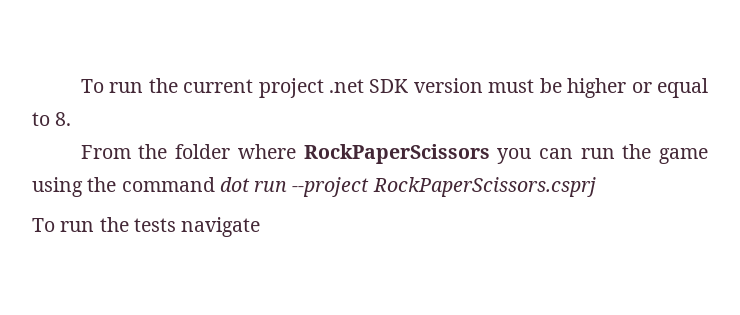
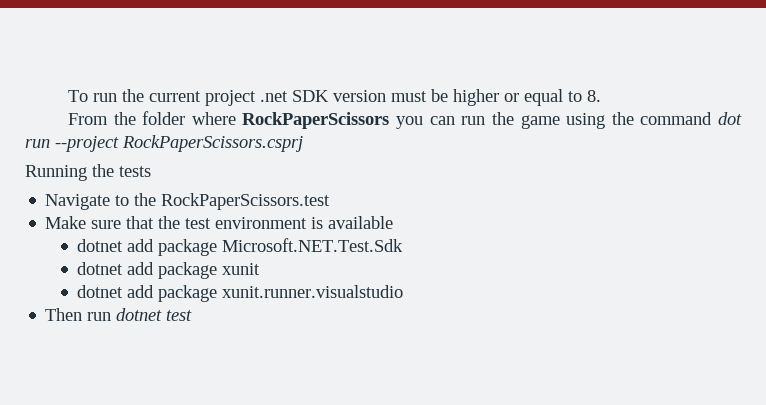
- To run the tests navigate
+ Running the tests
+ Navigate to the RockPaperScissors.test
+ Make sure that the test environment is available
+ dotnet add package Microsoft.NET.Test.Sdk
+ dotnet add package xunit
+ dotnet add package xunit.runner.visualstudio
+ Then run dotnet test

